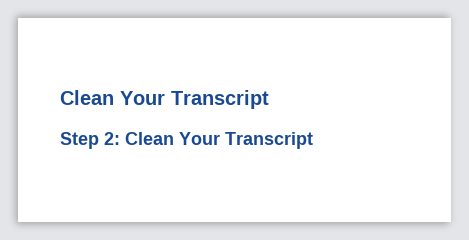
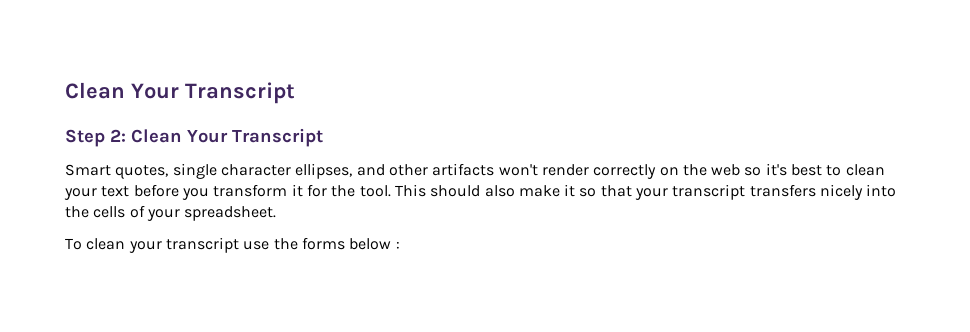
+ Smart quotes, single character ellipses, and other artifacts won't render correctly on the web so it's best to clean your text before you transform it for the tool. This should also make it so that your transcript transfers nicely into the cells of your spreadsheet.
+ To clean your transcript use the forms below :

